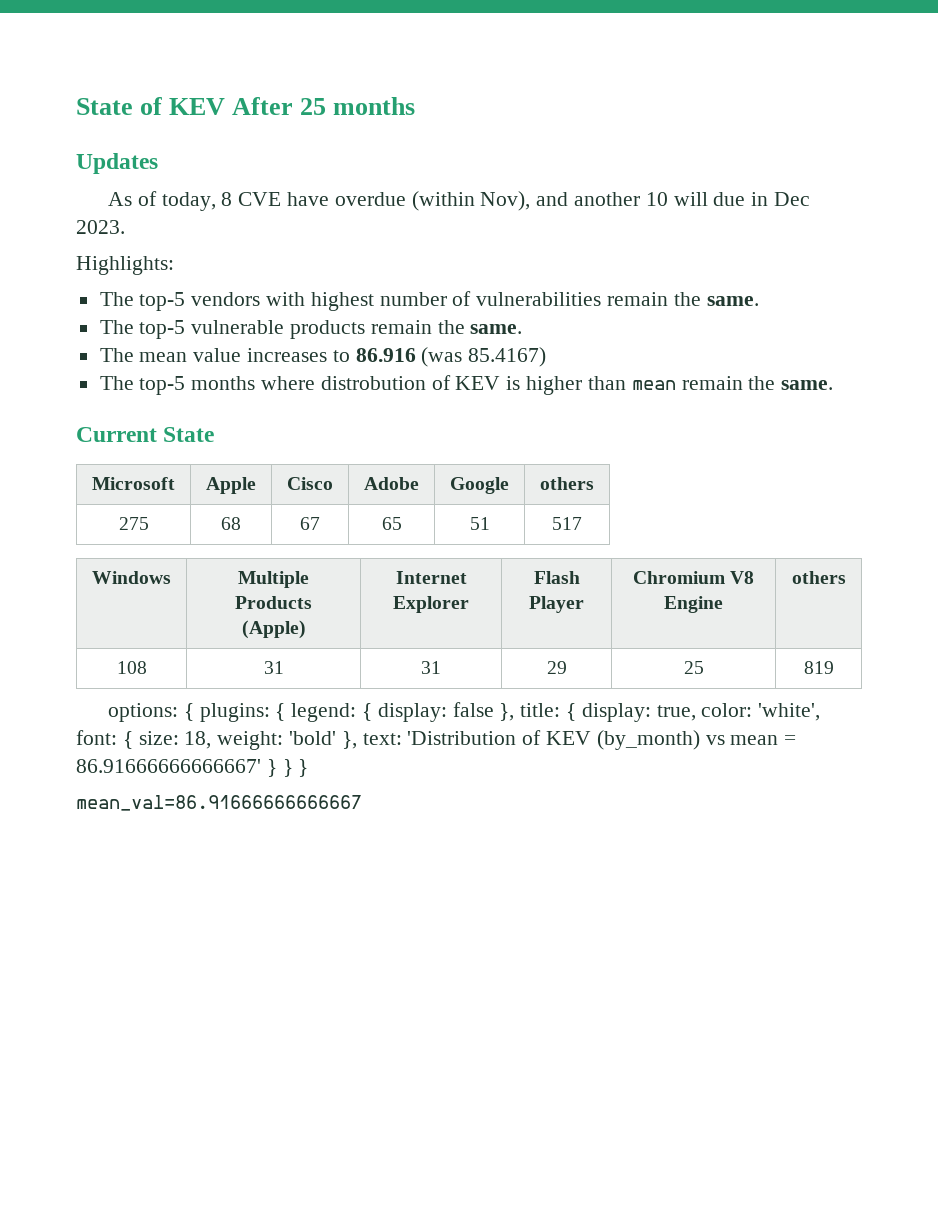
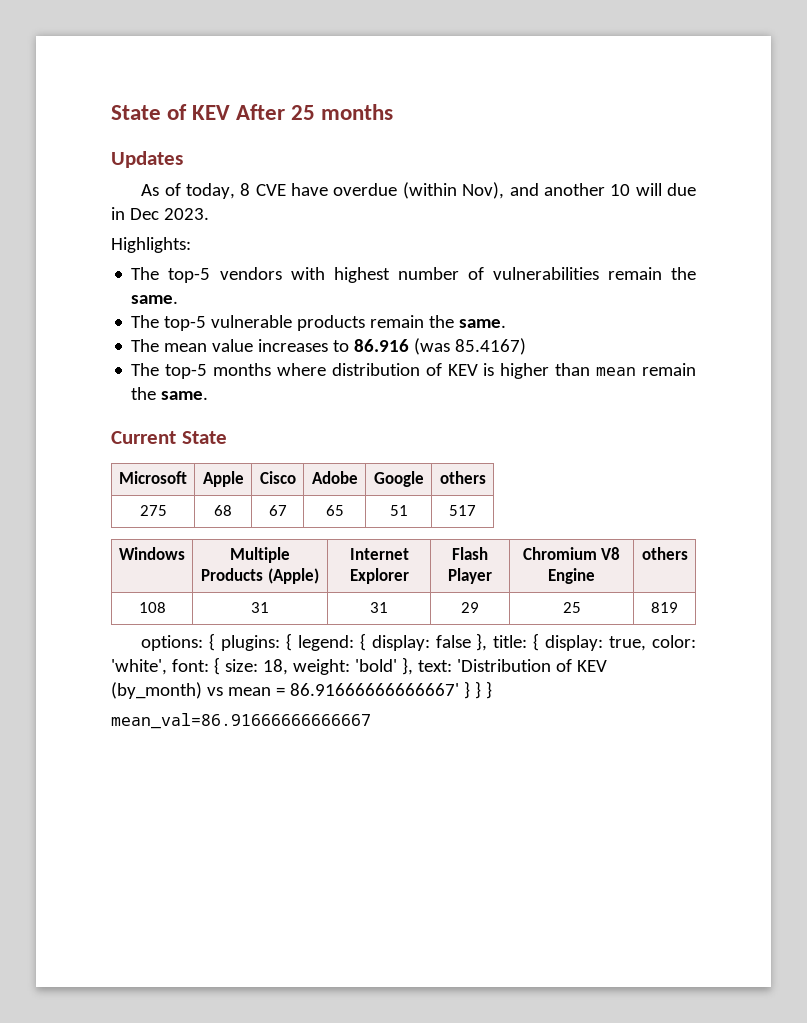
- The top-5 months where distrobution of KEV is higher than mean remain the same.
+ The top-5 months where distribution of KEV is higher than mean remain the same.

